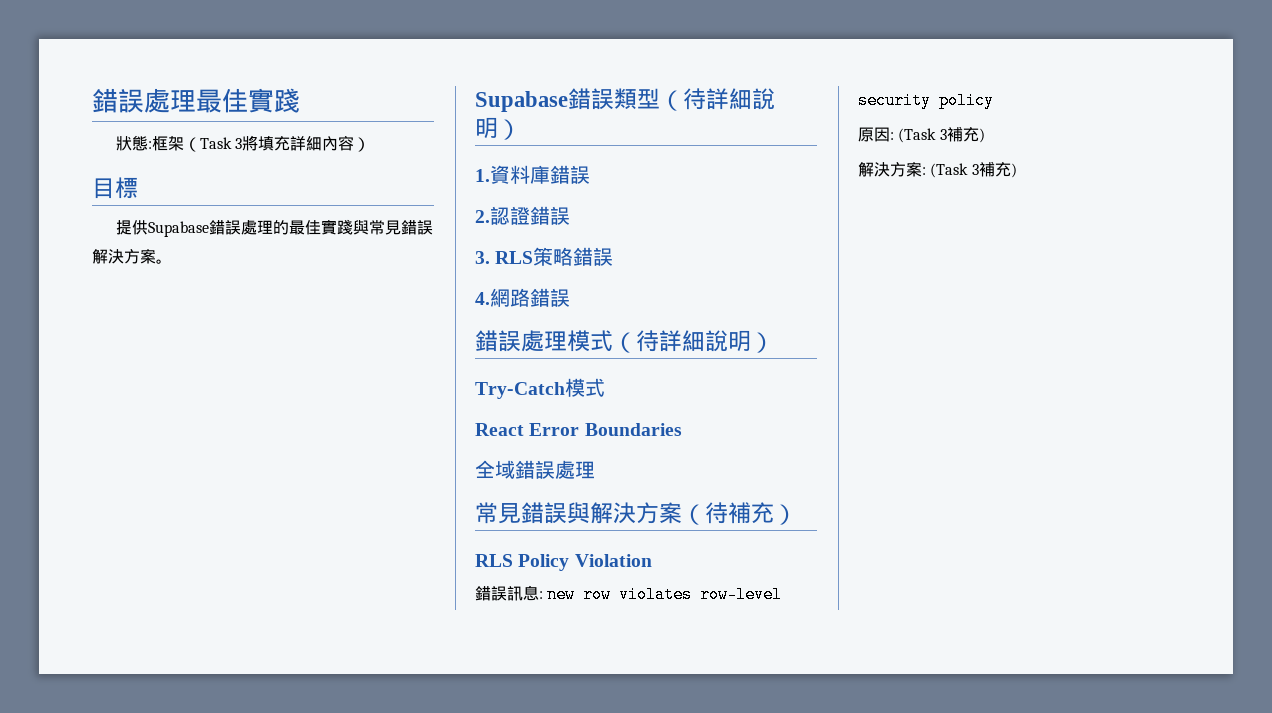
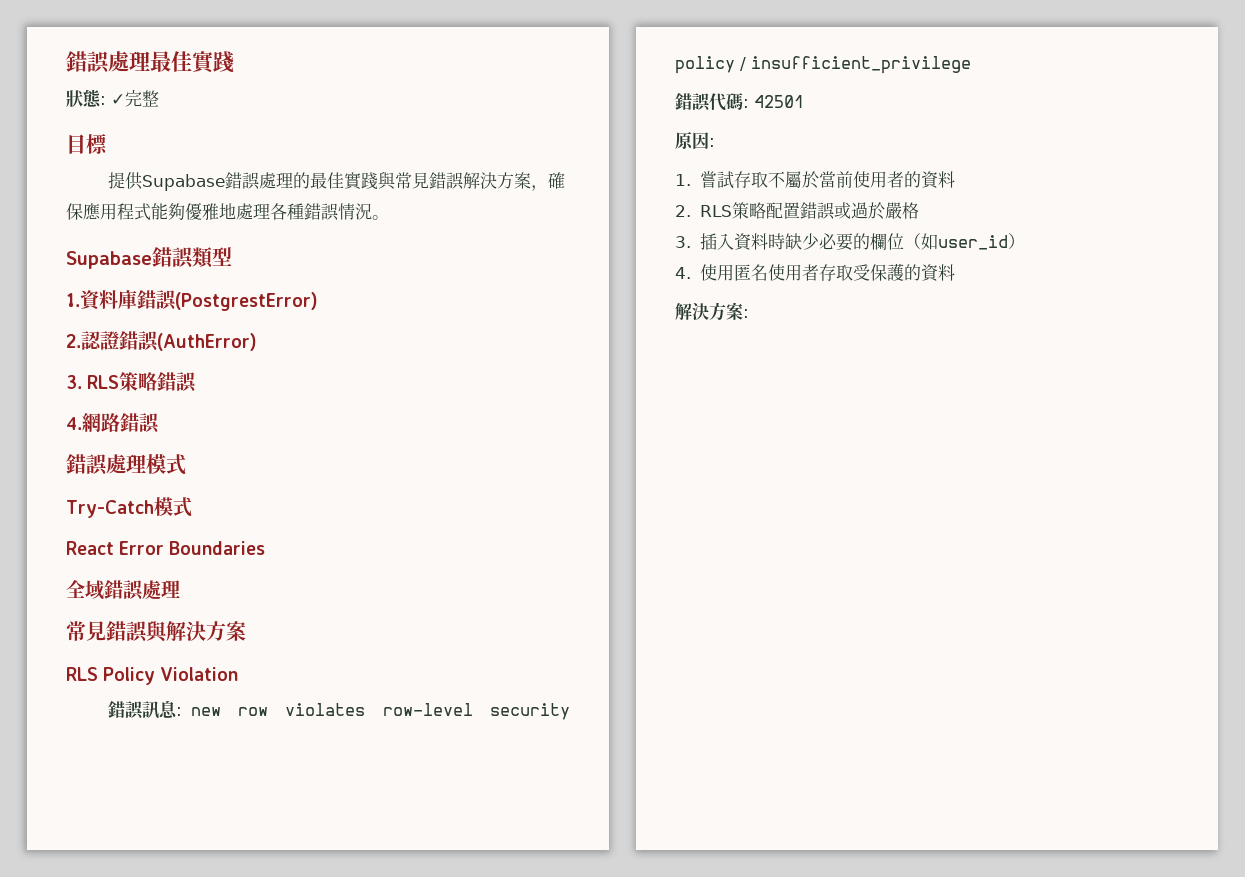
- 狀態:框架（Task 3將填充詳細內容）
+ 狀態: ✓完整
- 提供Supabase錯誤處理的最佳實踐與常見錯誤解決方案。
+ 提供Supabase錯誤處理的最佳實踐與常見錯誤解決方案，確保應用程式能夠優雅地處理各種錯誤情況。
- Supabase錯誤類型（待詳細說明）
+ Supabase錯誤類型
- 1.資料庫錯誤
+ 1.資料庫錯誤(PostgrestError)
- 2.認證錯誤
+ 2.認證錯誤(AuthError)
- 錯誤處理模式（待詳細說明）
+ 錯誤處理模式
- 常見錯誤與解決方案（待補充）
+ 常見錯誤與解決方案
- 錯誤訊息: new row violates row-level security policy
- 原因: (Task 3補充)
+ 錯誤訊息: new row violates row-level security policy / insufficient_privilege
+ 錯誤代碼: 42501
+ 原因:
+ 1.嘗試存取不屬於當前使用者的資料
+ 2. RLS策略配置錯誤或過於嚴格
+ 3.插入資料時缺少必要的欄位（如user_id）
+ 4.使用匿名使用者存取受保護的資料
- 解決方案: (Task 3補充)
+ 解決方案:

